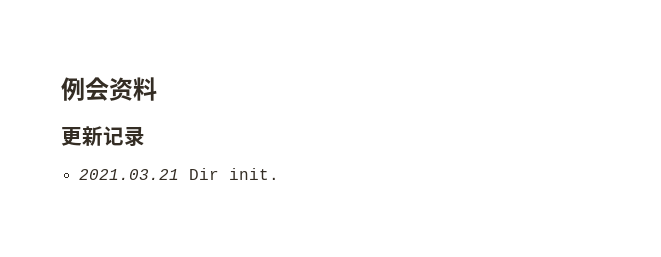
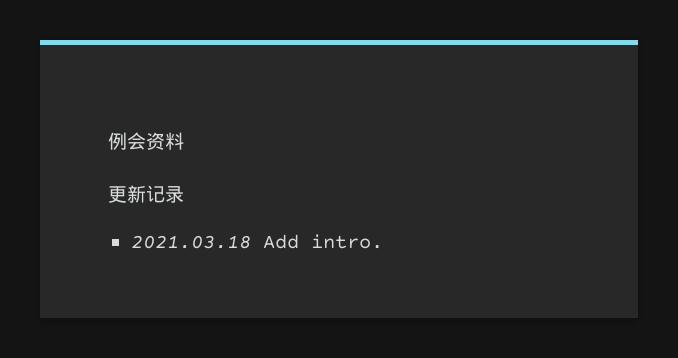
- 2021.03.21 Dir init.
+ 2021.03.18 Add intro.

